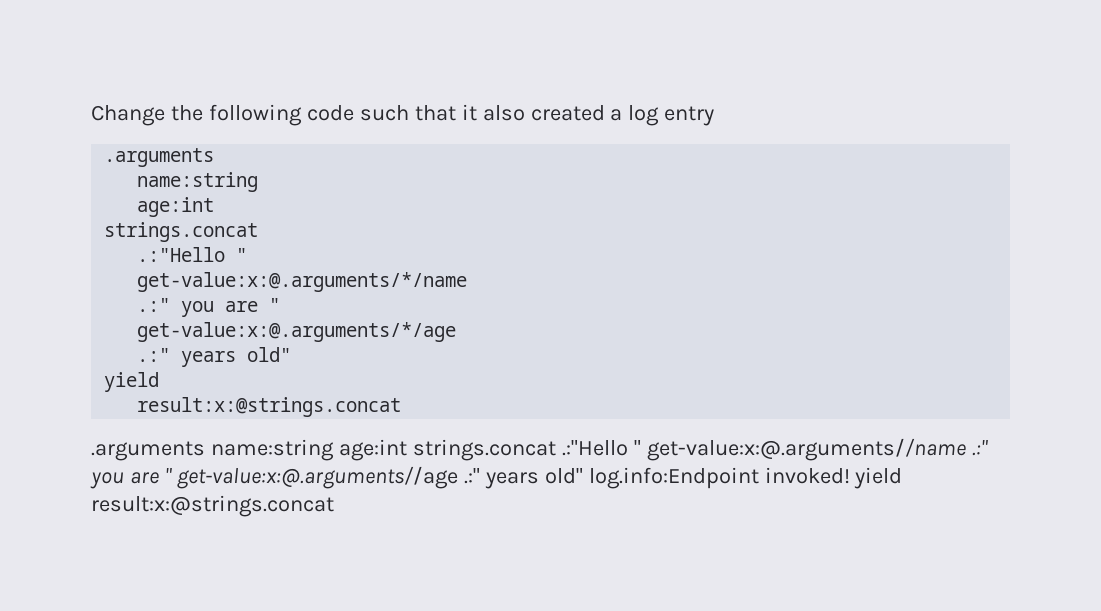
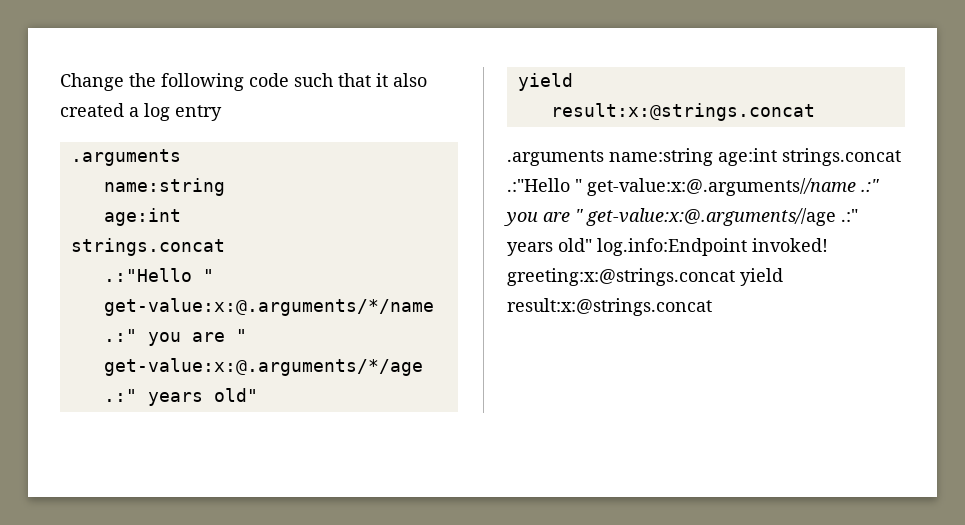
- .arguments name:string age:int strings.concat .:"Hello " get-value:x:@.arguments//name .:" you are " get-value:x:@.arguments//age .:" years old" log.info:Endpoint invoked! yield result:x:@strings.concat
+ .arguments name:string age:int strings.concat .:"Hello " get-value:x:@.arguments//name .:" you are " get-value:x:@.arguments//age .:" years old" log.info:Endpoint invoked! greeting:x:@strings.concat yield result:x:@strings.concat

